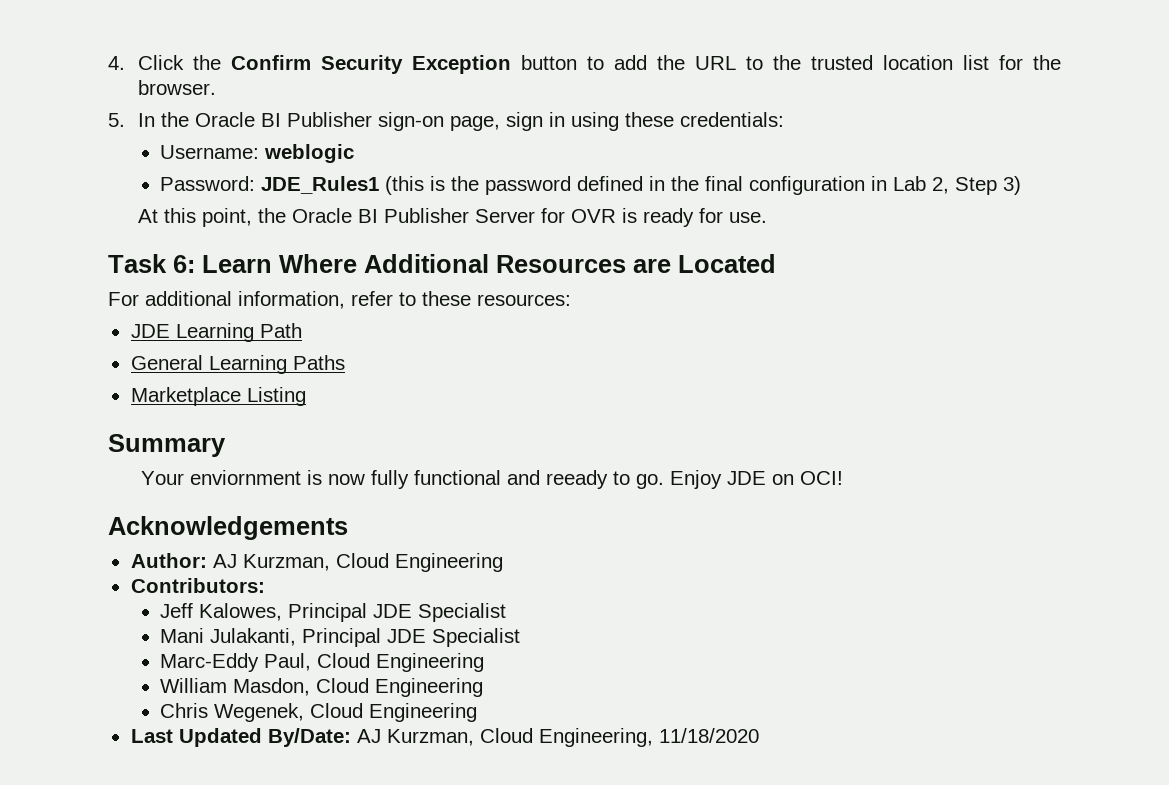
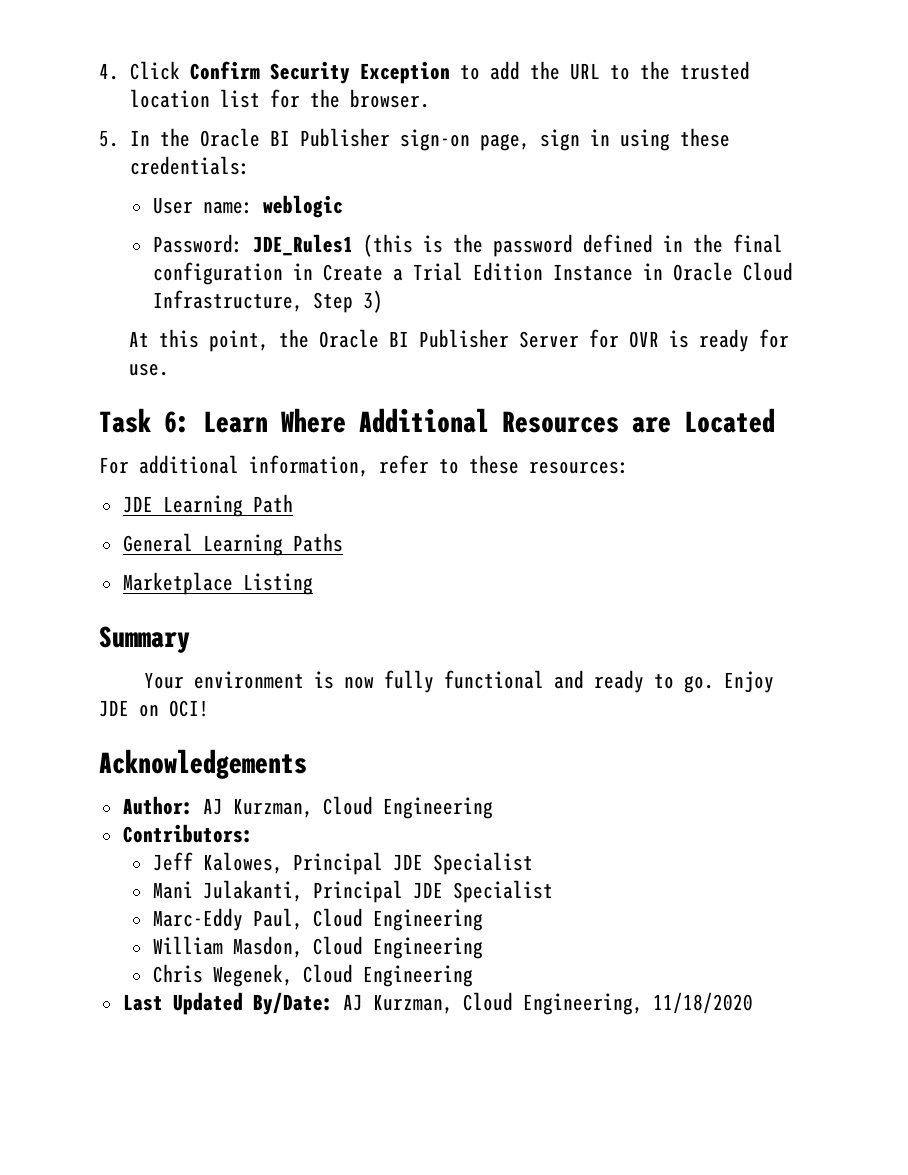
- 4. Click the Confirm Security Exception button to add the URL to the trusted location list for the browser.
+ 4. Click Confirm Security Exception to add the URL to the trusted location list for the browser.
- Username: weblogic
+ User name: weblogic
- Password: JDE_Rules1 (this is the password defined in the final configuration in Lab 2, Step 3)
+ Password: JDE_Rules1 (this is the password defined in the final configuration in Create a Trial Edition Instance in Oracle Cloud Infrastructure, Step 3)
- Your enviornment is now fully functional and reeady to go.
+ Your environment is now fully functional and ready to go.

